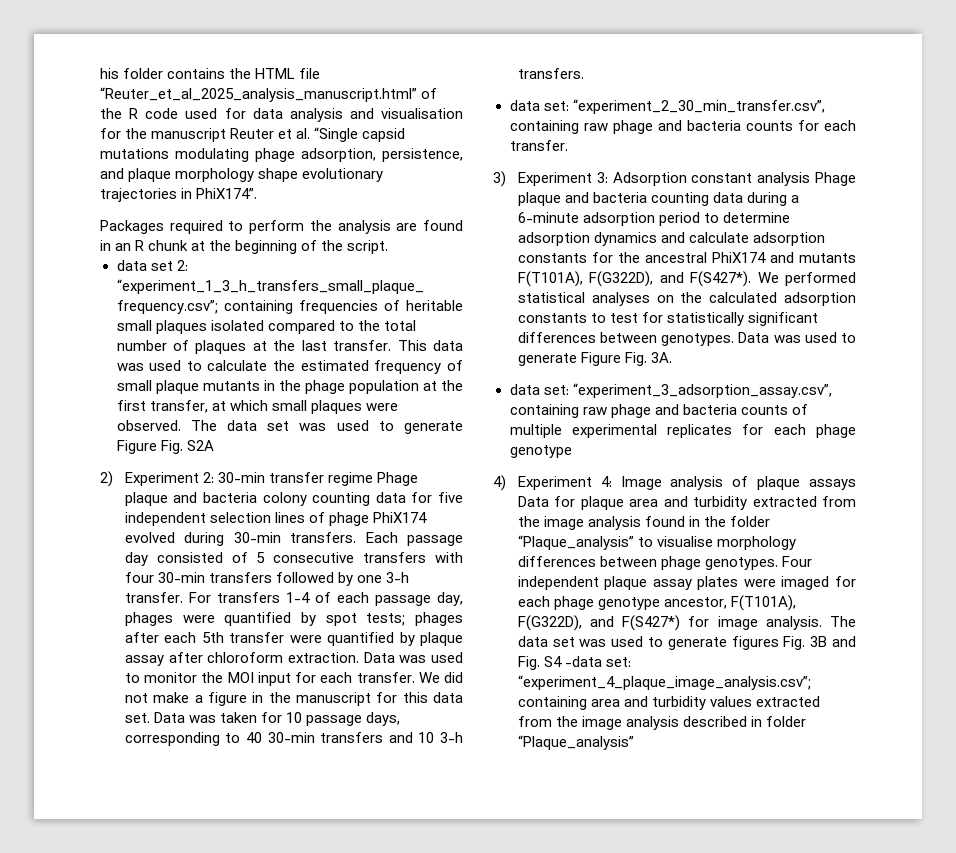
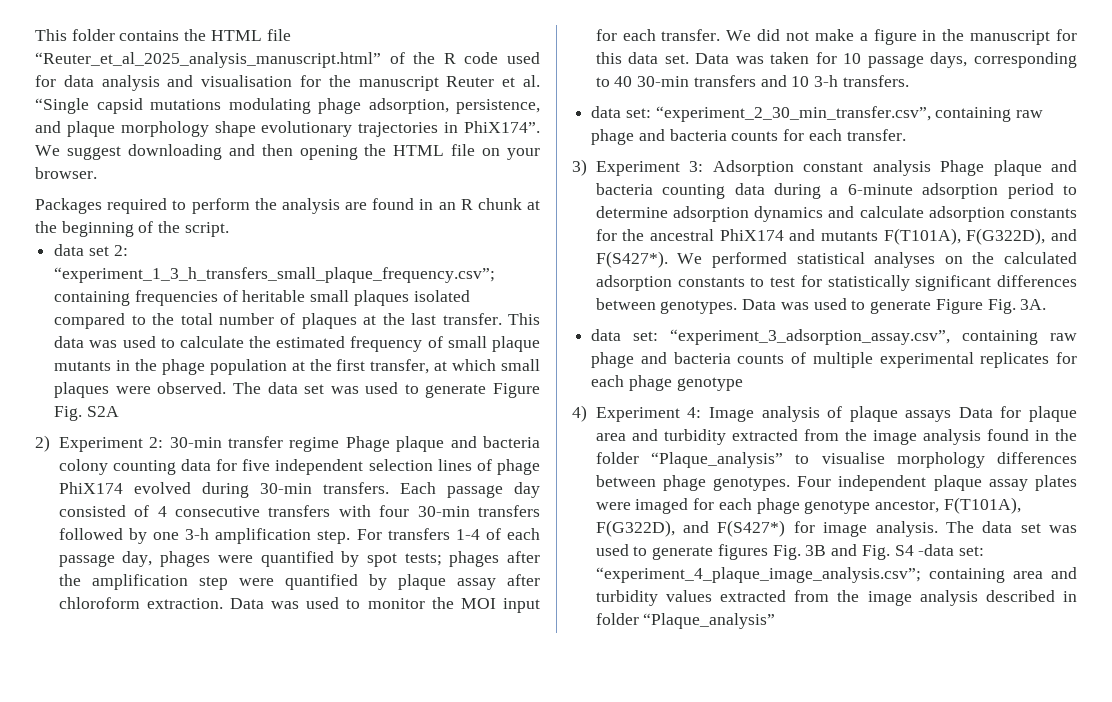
- his folder contains the HTML file “Reuter_et_al_2025_analysis_manuscript.html” of the R code used for data analysis and visualisation for the manuscript Reuter et al. “Single capsid mutations modulating phage adsorption, persistence, and plaque morphology shape evolutionary trajectories in PhiX174”.
+ This folder contains the HTML file “Reuter_et_al_2025_analysis_manuscript.html” of the R code used for data analysis and visualisation for the manuscript Reuter et al. “Single capsid mutations modulating phage adsorption, persistence, and plaque morphology shape evolutionary trajectories in PhiX174”. We suggest downloading and then opening the HTML file on your browser.
- Each passage day consisted of 5 consecutive transfers with four 30-min transfers followed by one 3-h transfer.
+ Each passage day consisted of 4 consecutive transfers with four 30-min transfers followed by one 3-h amplification step.
- For transfers 1-4 of each passage day, phages were quantified by spot tests; phages after each 5th transfer were quantified by plaque assay after chloroform extraction.
+ For transfers 1-4 of each passage day, phages were quantified by spot tests; phages after the amplification step were quantified by plaque assay after chloroform extraction.

